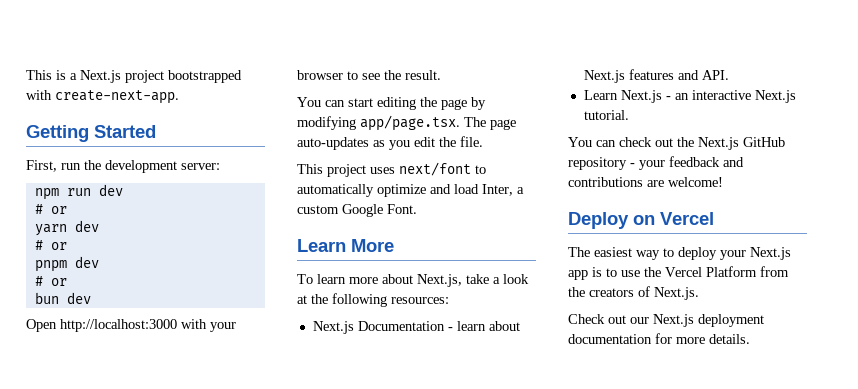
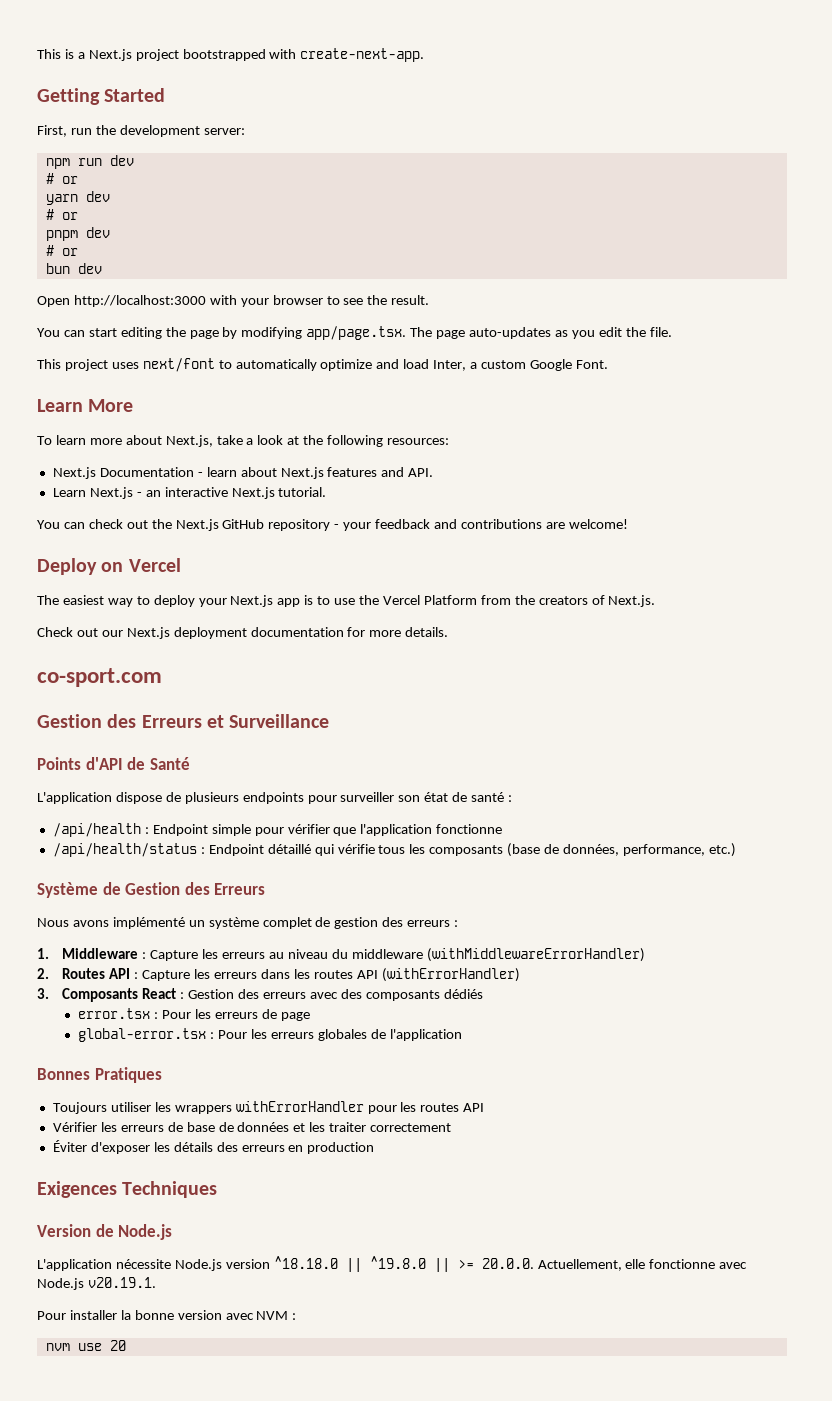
+ co-sport.com
+ Gestion des Erreurs et Surveillance
+ Points d'API de Santé
+ L'application dispose de plusieurs endpoints pour surveiller son état de santé :
+ /api/health : Endpoint simple pour vérifier que l'application fonctionne
+ /api/health/status : Endpoint détaillé qui vérifie tous les composants (base de données, performance, etc.)
+ Système de Gestion des Erreurs
+ Nous avons implémenté un système complet de gestion des erreurs :
+ 1. Middleware : Capture les erreurs au niveau du middleware (withMiddlewareErrorHandler)
+ 2. Routes API : Capture les erreurs dans les routes API (withErrorHandler)
+ 3. Composants React : Gestion des erreurs avec des composants dédiés
+ error.tsx : Pour les erreurs de page
+ global-error.tsx : Pour les erreurs globales de l'application
+ Bonnes Pratiques
+ Toujours utiliser les wrappers withErrorHandler pour les routes API
+ Vérifier les erreurs de base de données et les traiter correctement
+ Éviter d'exposer les détails des erreurs en production
+ Exigences Techniques
+ Version de Node.js
+ L'application nécessite Node.js version ^18.18.0 || ^19.8.0 || >= 20.0.0. Actuellement, elle fonctionne avec Node.js v20.19.1.
+ Pour installer la bonne version avec NVM :
+ nvm use 20

